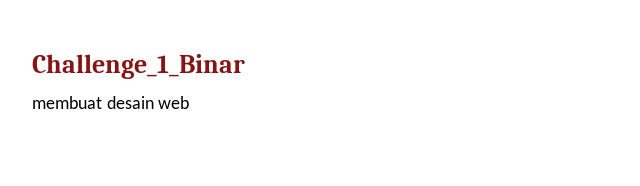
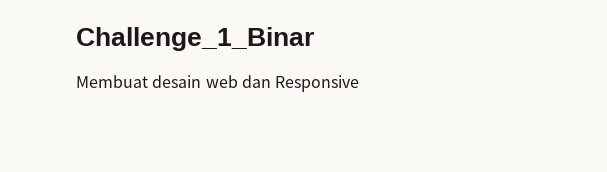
- membuat desain web
+ Membuat desain web dan Responsive

